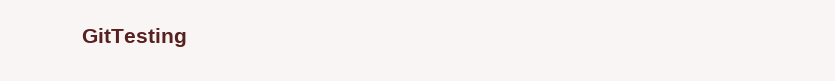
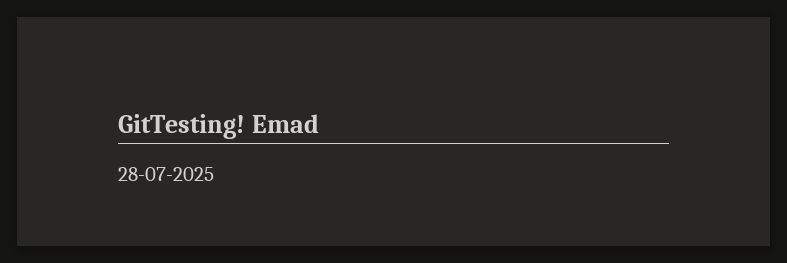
- GitTesting
+ GitTesting! Emad
+ 28-07-2025

